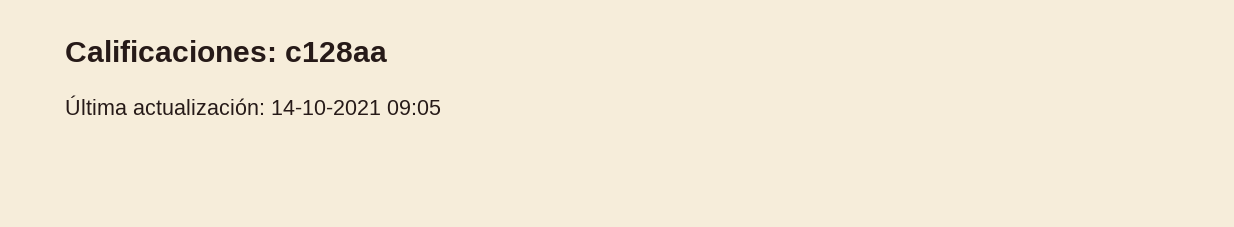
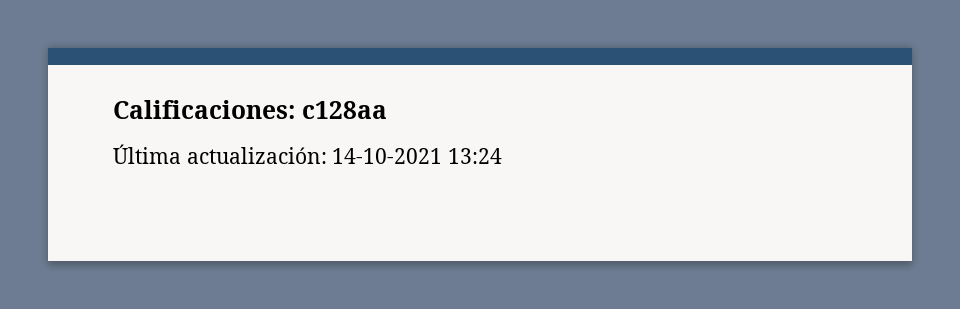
- Última actualización: 14-10-2021 09:05
+ Última actualización: 14-10-2021 13:24

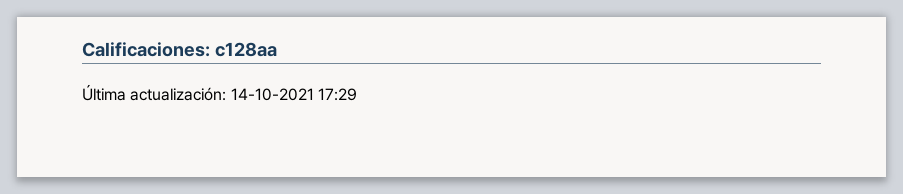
- Última actualización: 14-10-2021 13:24
+ Última actualización: 14-10-2021 17:29

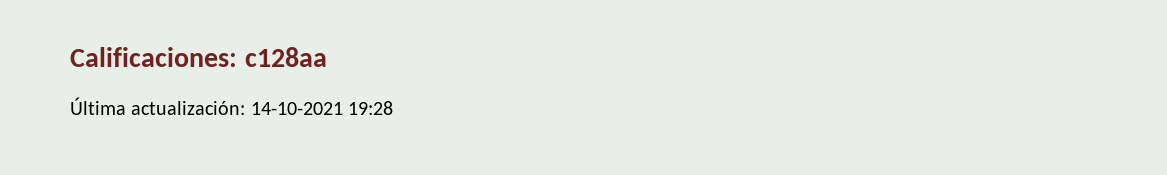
- Última actualización: 14-10-2021 17:29
+ Última actualización: 14-10-2021 19:28

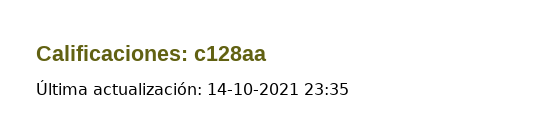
- Última actualización: 14-10-2021 19:28
+ Última actualización: 14-10-2021 23:35

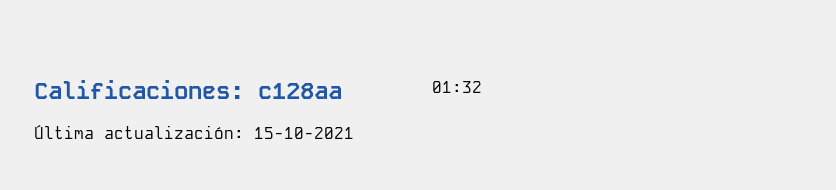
- Última actualización: 14-10-2021 23:35
+ Última actualización: 15-10-2021 01:32

